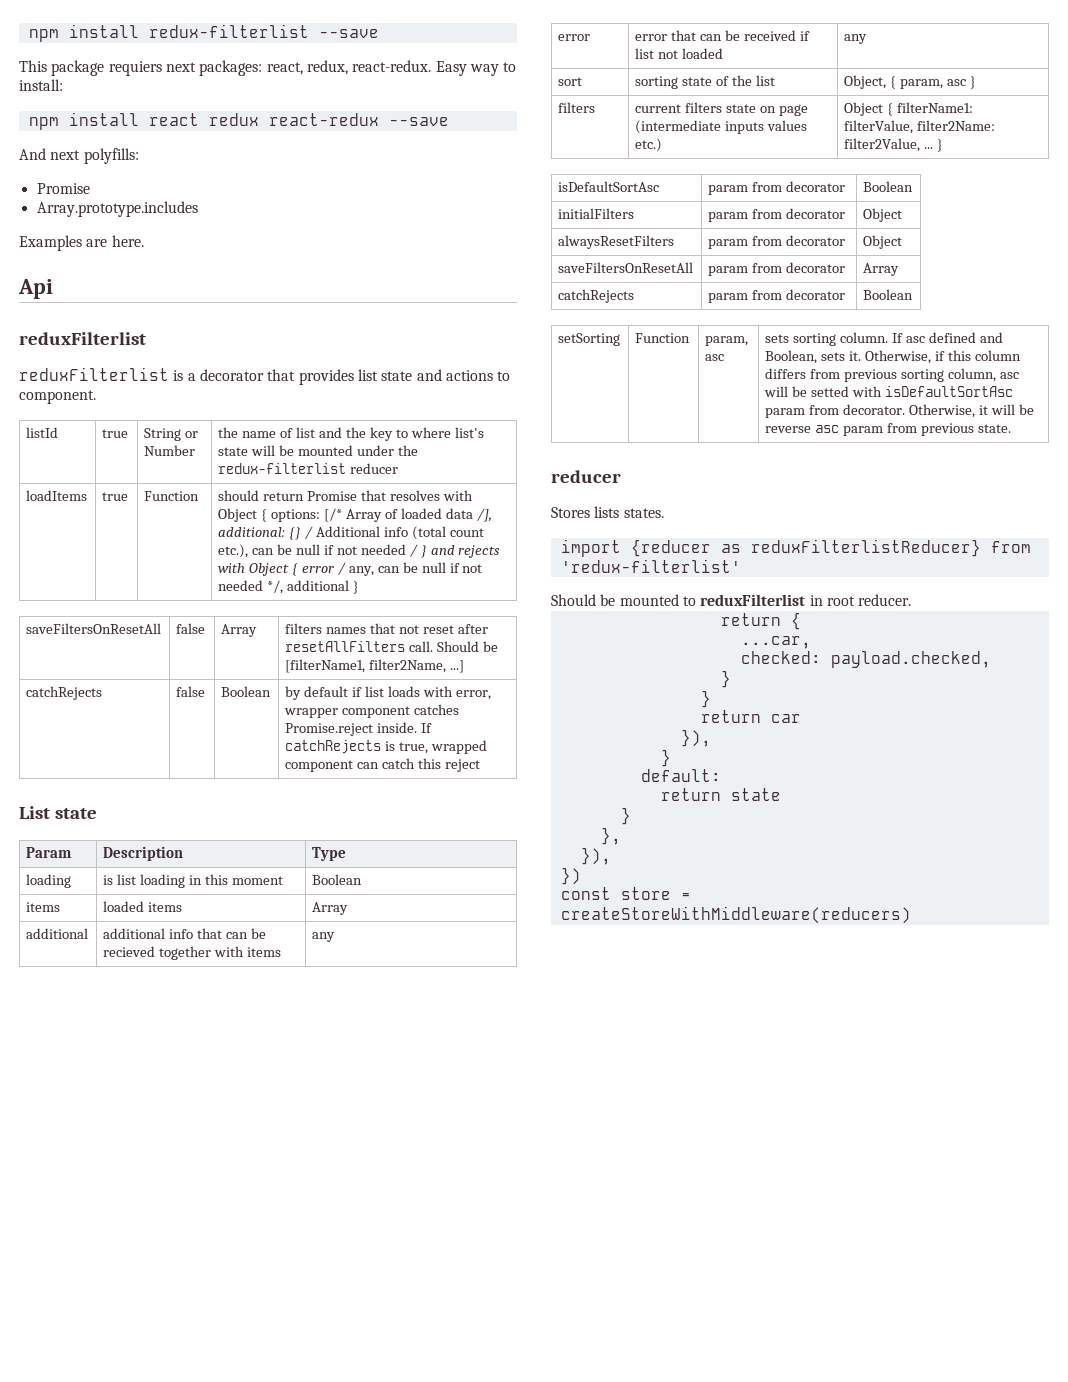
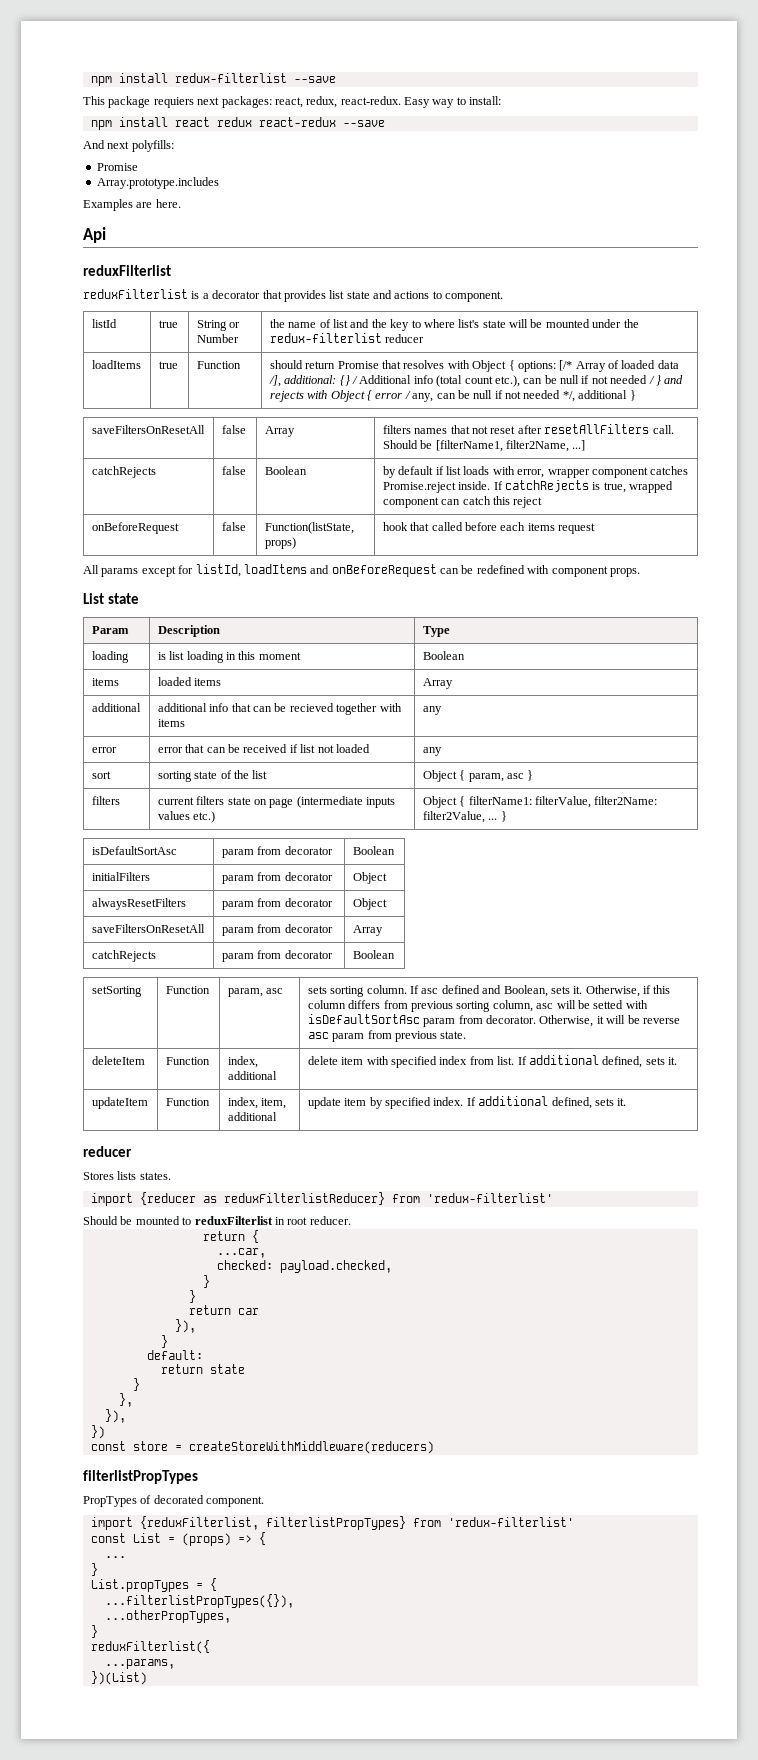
+ onBeforeRequest | false | Function(listState, props) | hook that called before each items request
+ All params except for listId, loadItems and onBeforeRequest can be redefined with component props.
- sort | sorting state of the list | Object, { param, asc }
+ sort | sorting state of the list | Object { param, asc }
+ deleteItem | Function | index, additional | delete item with specified index from list. If additional defined, sets it.
+ updateItem | Function | index, item, additional | update item by specified index. If additional defined, sets it.
+ filterlistPropTypes
+ PropTypes of decorated component.
+ import {reduxFilterlist, filterlistPropTypes} from 'redux-filterlist'
+ const List = (props) => {
+ ...
+ }
+ List.propTypes = {
+ ...filterlistPropTypes({}),
+ ...otherPropTypes,
+ }
+ reduxFilterlist({
+ ...params,
+ })(List)

